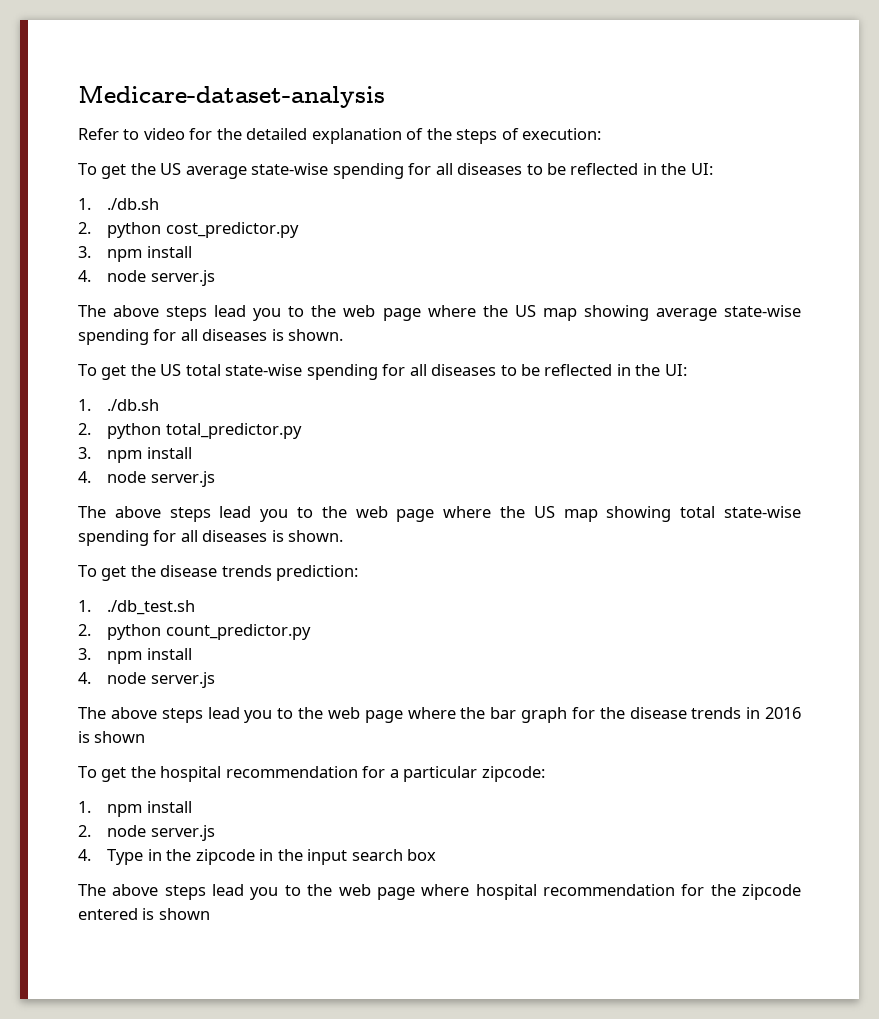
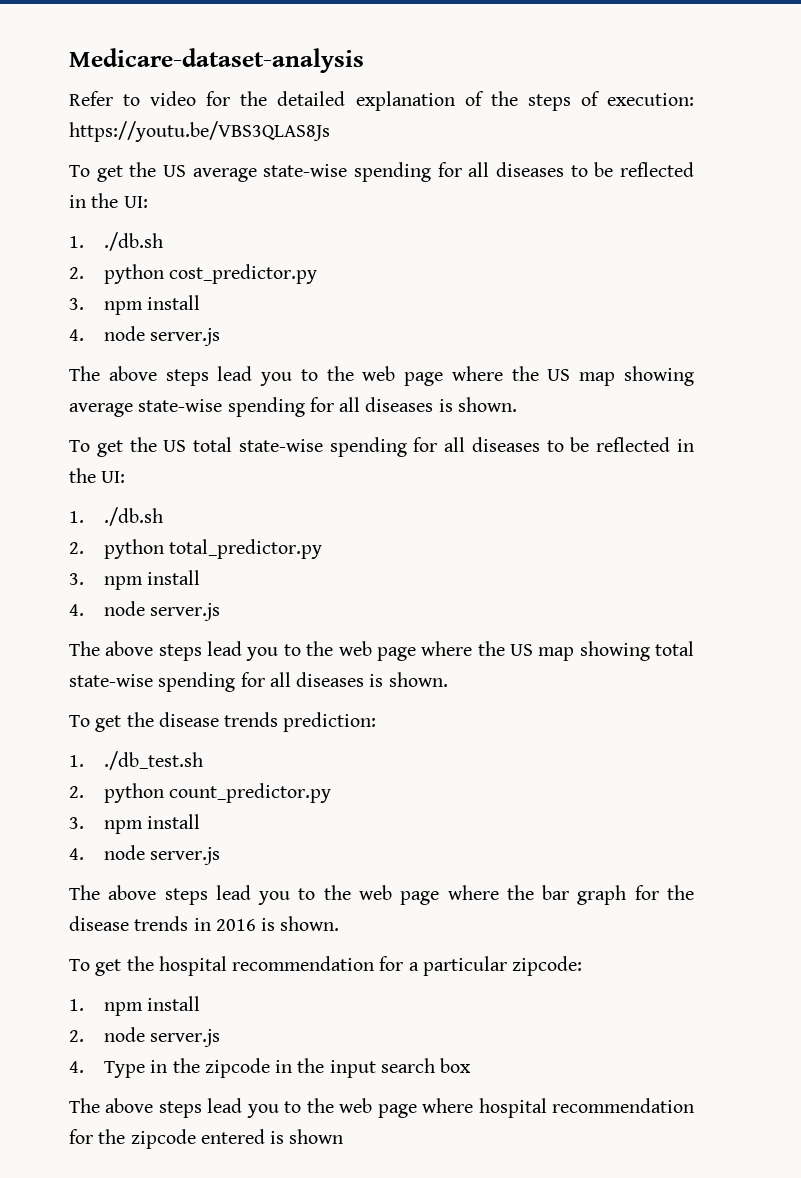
- Refer to video for the detailed explanation of the steps of execution:
+ Refer to video for the detailed explanation of the steps of execution: https://youtu.be/VBS3QLAS8Js
- The above steps lead you to the web page where the bar graph for the disease trends in 2016 is shown
+ The above steps lead you to the web page where the bar graph for the disease trends in 2016 is shown.

